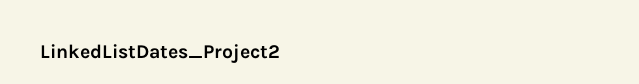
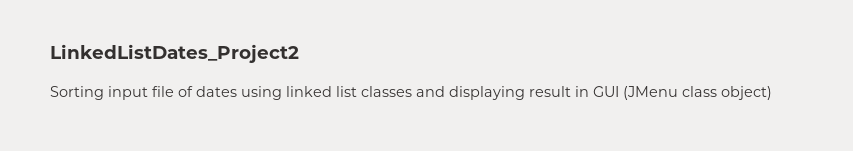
+ Sorting input file of dates using linked list classes and displaying result in GUI (JMenu class object)

